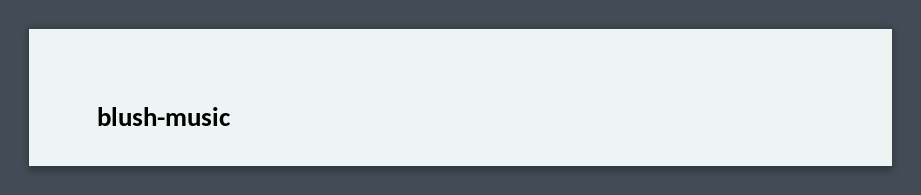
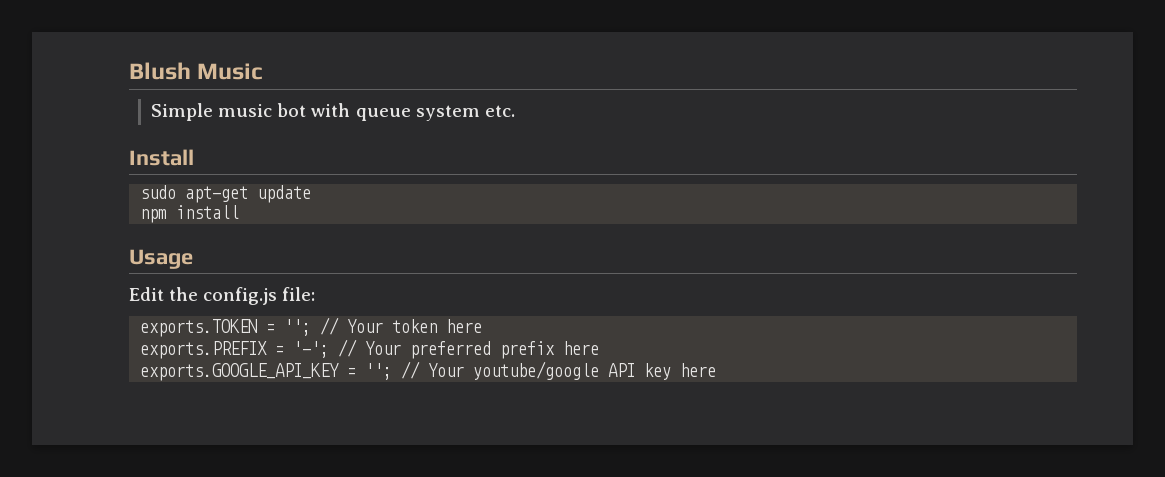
- blush-music
+ Blush Music
+ Simple music bot with queue system etc.
+ Install
+ sudo apt-get update
+ npm install
+ Usage
+ Edit the config.js file:
+ exports.TOKEN = ''; // Your token here
+ exports.PREFIX = '-'; // Your preferred prefix here
+ exports.GOOGLE_API_KEY = ''; // Your youtube/google API key here

